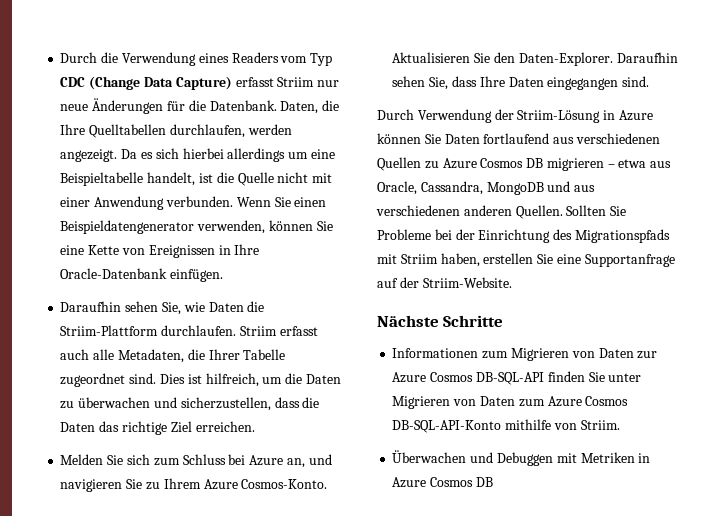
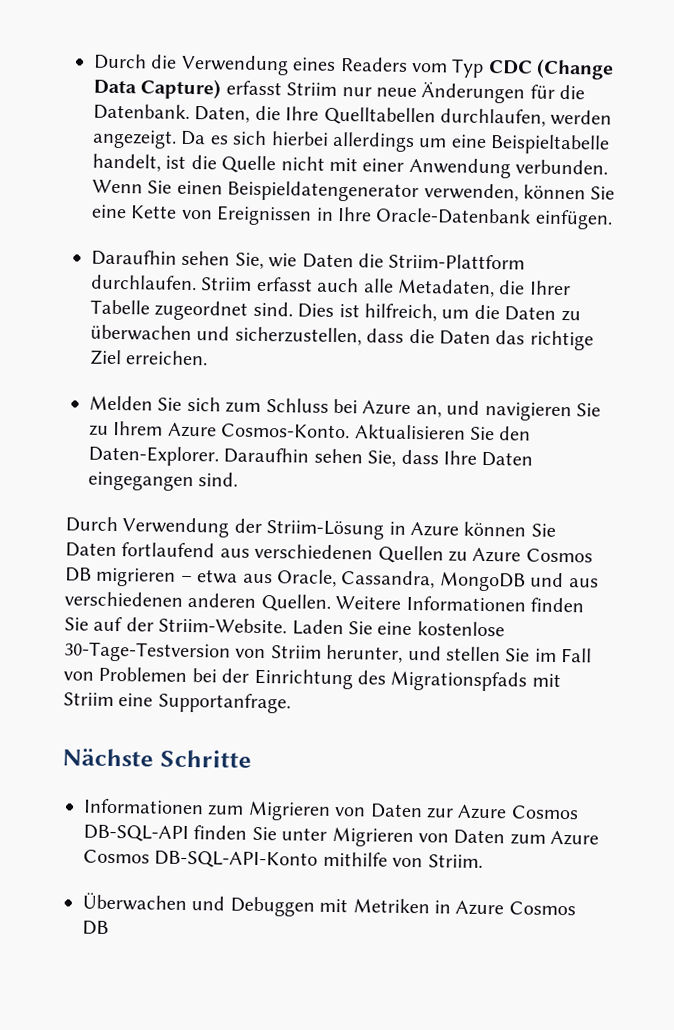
- Sollten Sie Probleme bei der Einrichtung des Migrationspfads mit Striim haben, erstellen Sie eine Supportanfrage auf der Striim-Website.
+ Weitere Informationen finden Sie auf der Striim-Website. Laden Sie eine kostenlose 30-Tage-Testversion von Striim herunter, und stellen Sie im Fall von Problemen bei der Einrichtung des Migrationspfads mit Striim eine Supportanfrage.

